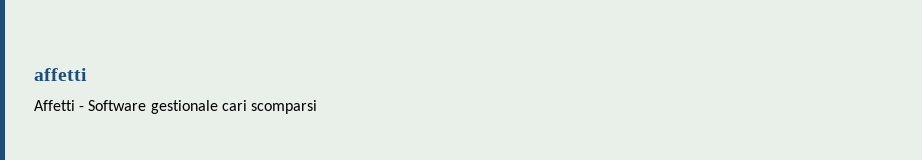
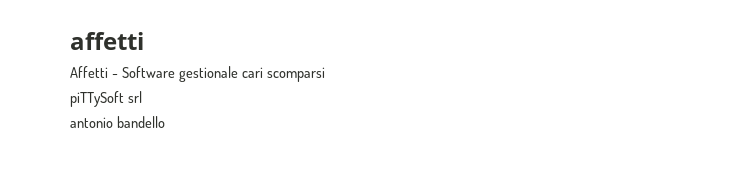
+ piTTySoft srl
+ antonio bandello

